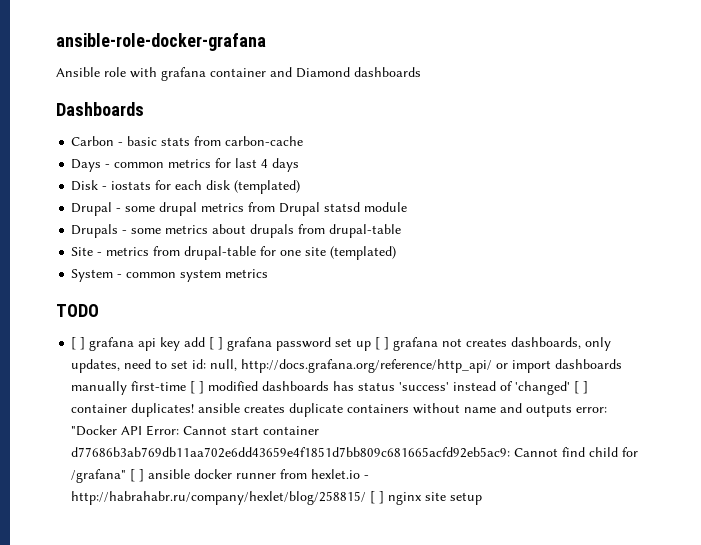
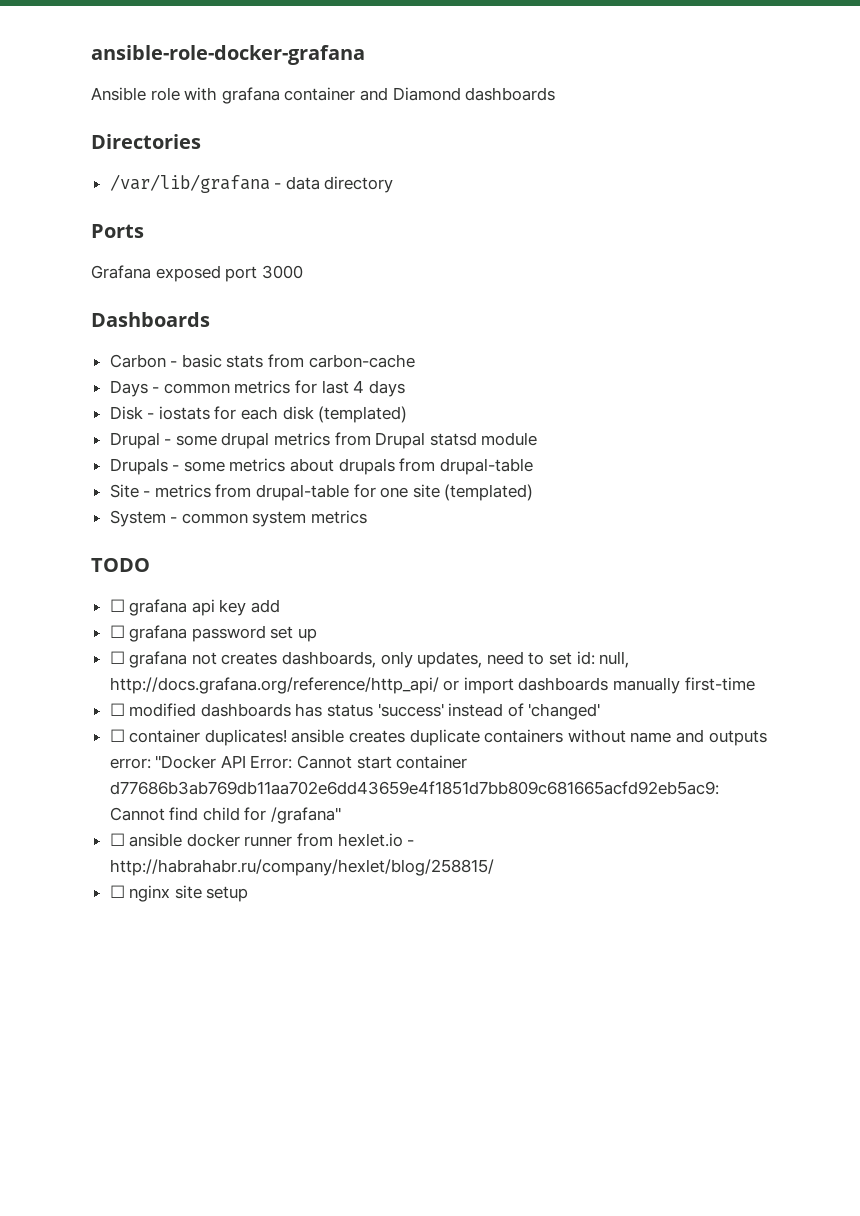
+ Directories
+ /var/lib/grafana - data directory
+ Ports
+ Grafana exposed port 3000
- [ ] grafana api key add [ ] grafana password set up [ ] grafana not creates dashboards, only updates, need to set id:
+ ☐ grafana api key add
+ ☐ grafana password set up
+ ☐ grafana not creates dashboards, only updates, need to set id:
- null, http://docs.grafana.org/reference/http_api/ or import dashboards manually first-time [ ] modified dashboards has status 'success' instead of 'changed' [ ] container duplicates! ansible creates duplicate containers without name and outputs error:
+ null, http://docs.grafana.org/reference/http_api/ or import dashboards manually first-time
+ ☐ modified dashboards has status 'success' instead of 'changed'
+ ☐ container duplicates! ansible creates duplicate containers without name and outputs error:
- Cannot find child for /grafana" [ ] ansible docker runner from hexlet.io - http://habrahabr.ru/company/hexlet/blog/258815/ [ ] nginx site setup
+ Cannot find child for /grafana"
+ ☐ ansible docker runner from hexlet.io - http://habrahabr.ru/company/hexlet/blog/258815/
+ ☐ nginx site setup

